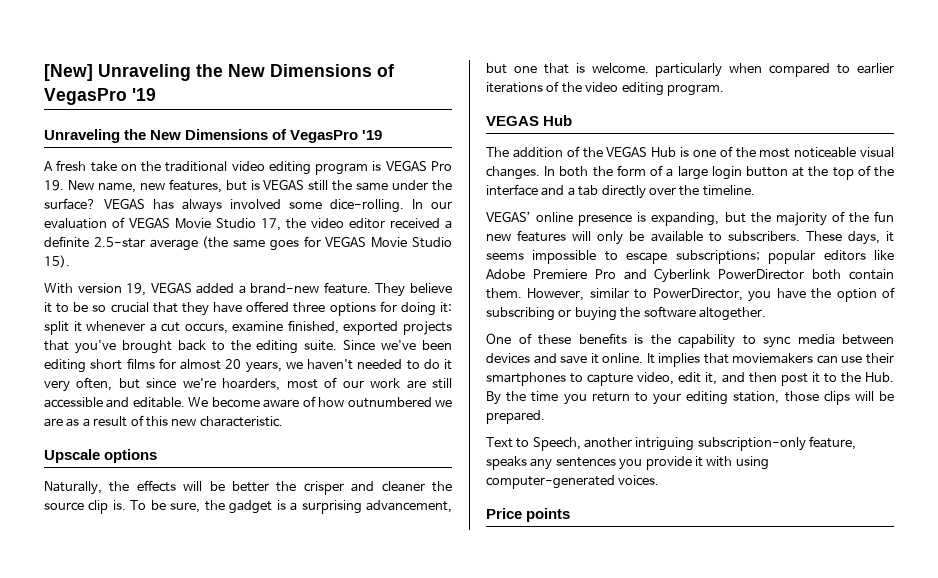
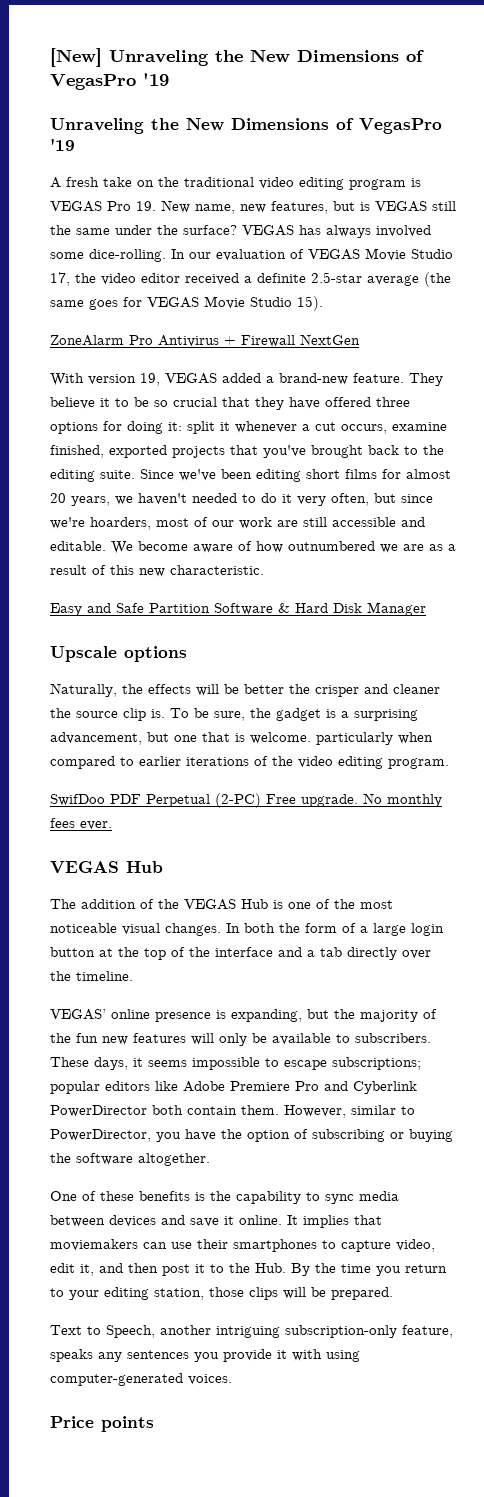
+ ZoneAlarm Pro Antivirus + Firewall NextGen
+ Easy and Safe Partition Software & Hard Disk Manager
+ SwifDoo PDF Perpetual (2-PC) Free upgrade. No monthly fees ever.

